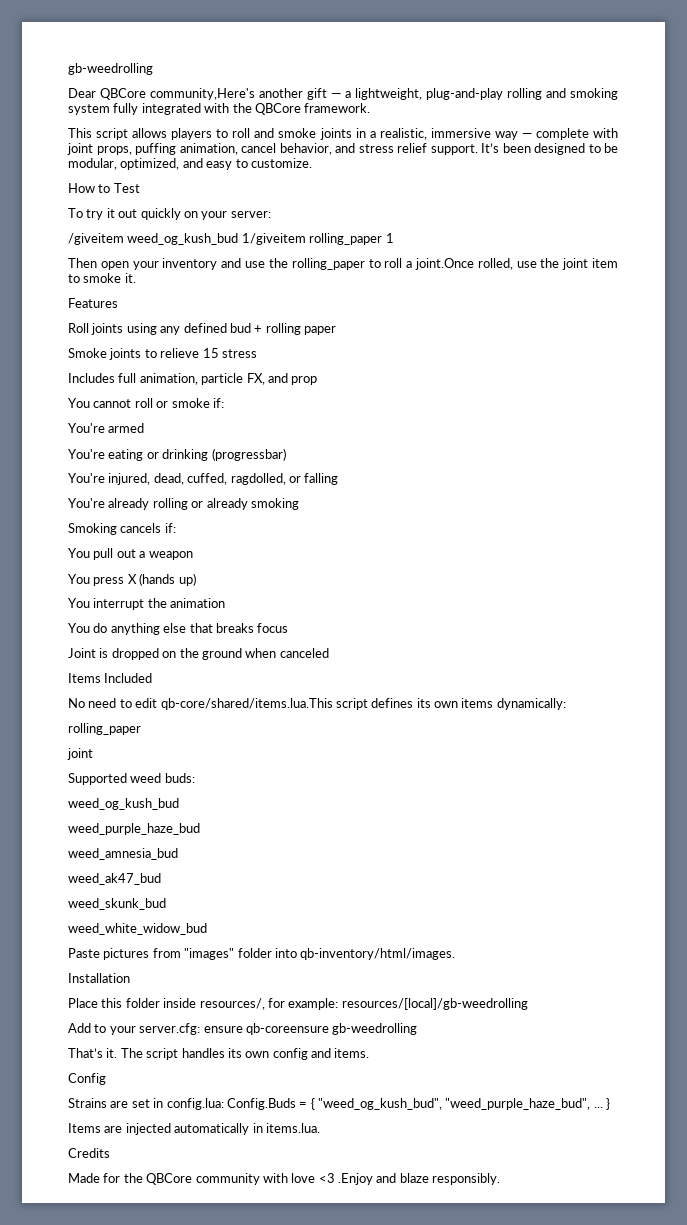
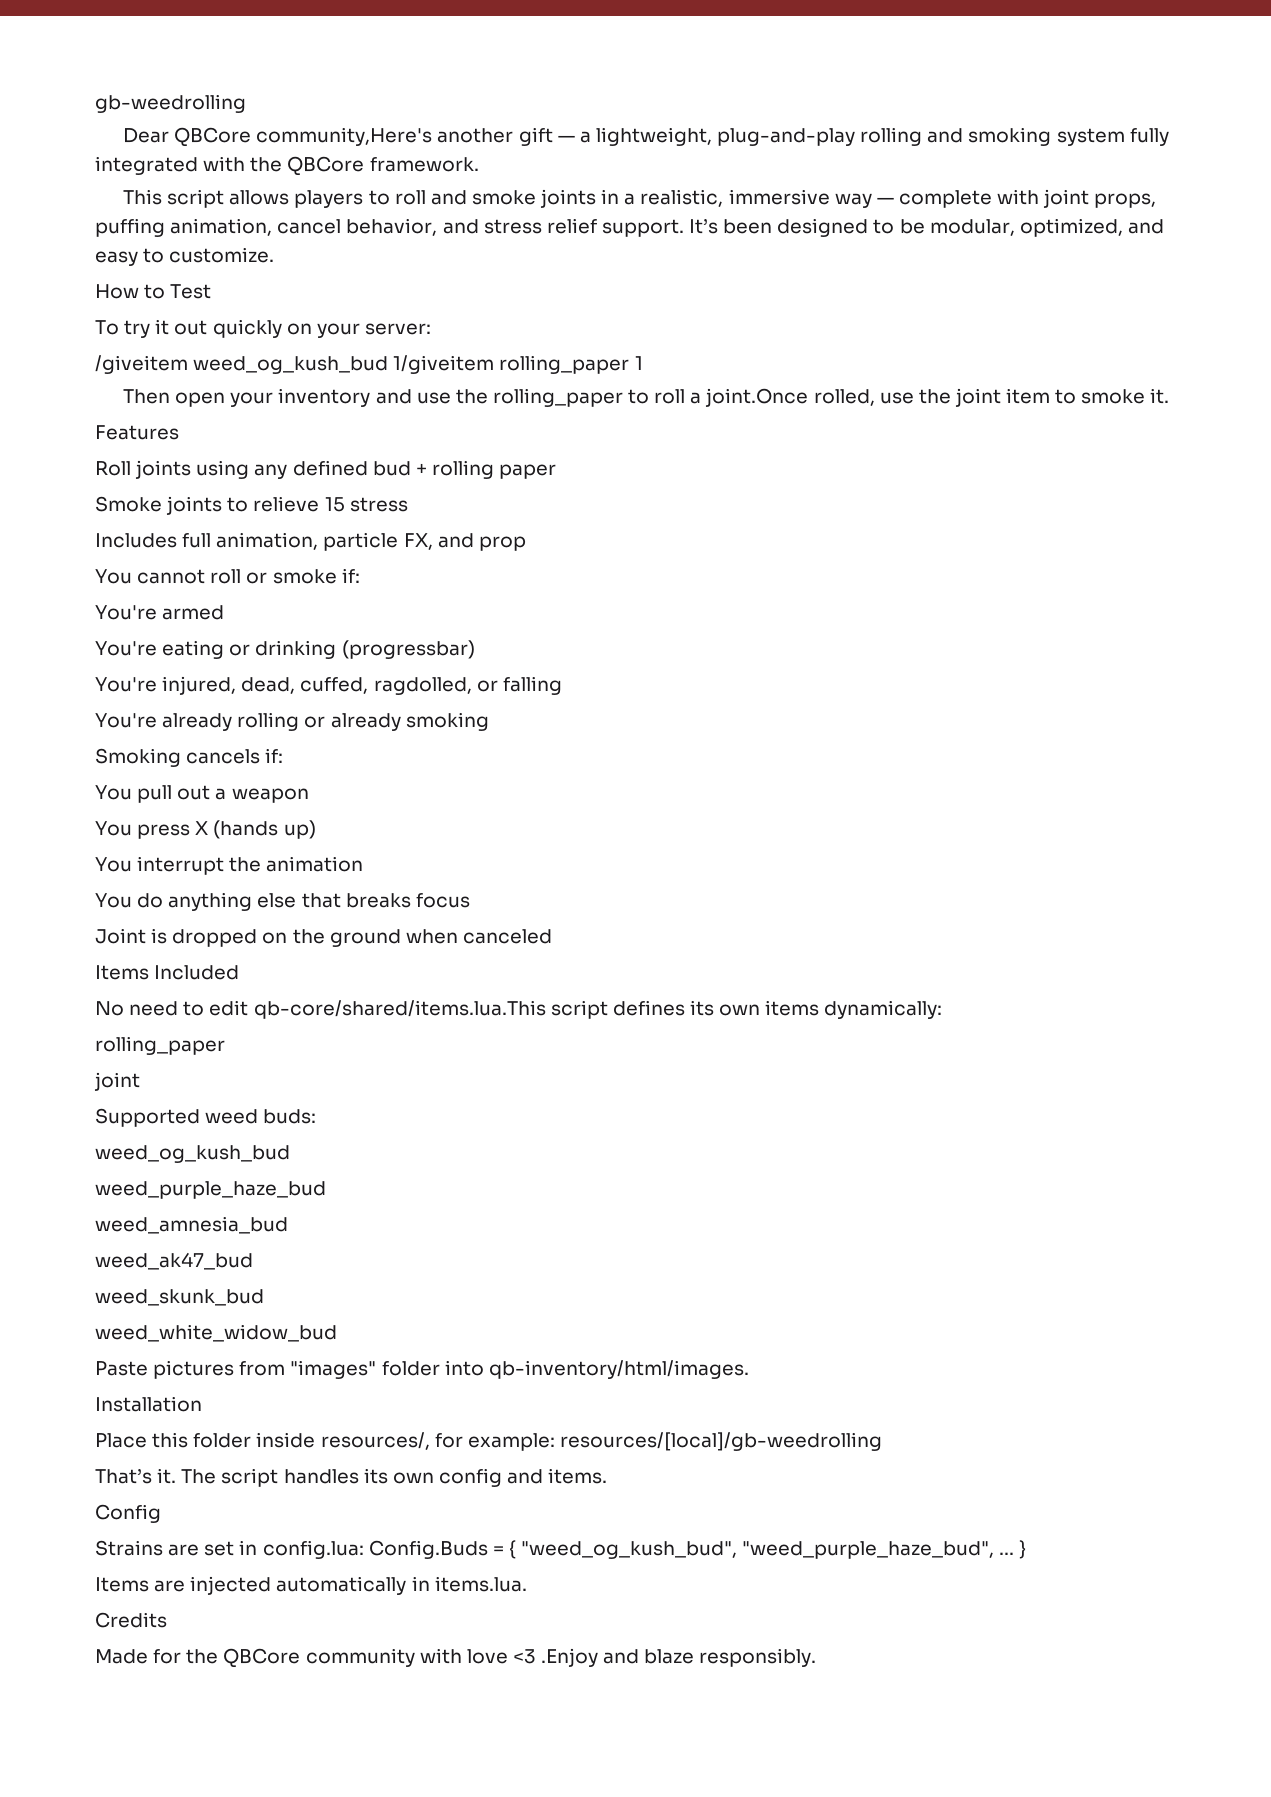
- Add to your server.cfg: ensure qb-coreensure gb-weedrolling

